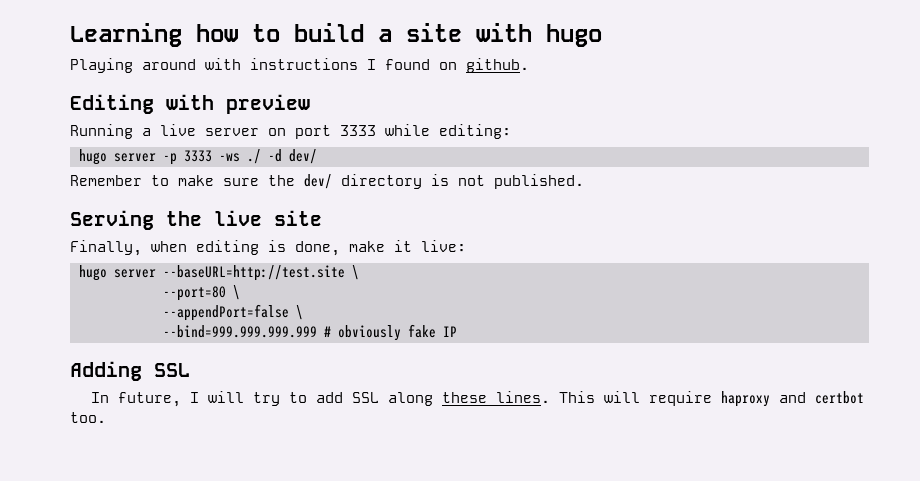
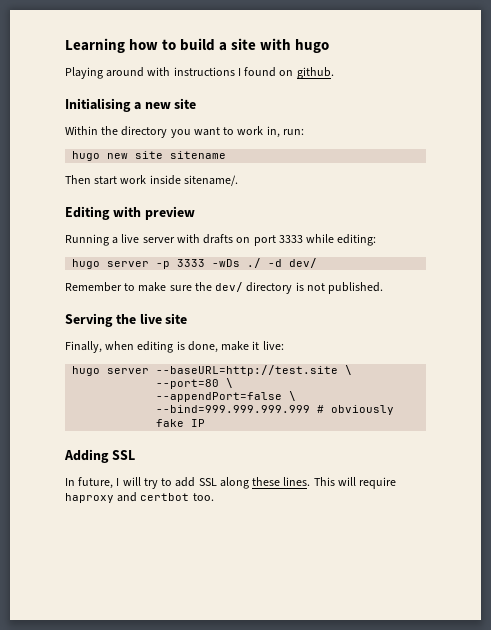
+ Initialising a new site
+ Within the directory you want to work in, run:
+ hugo new site sitename
+ Then start work inside sitename/.
- Running a live server on port 3333 while editing:
+ Running a live server with drafts on port 3333 while editing:
- hugo server -p 3333 -ws ./ -d dev/
+ hugo server -p 3333 -wDs ./ -d dev/

